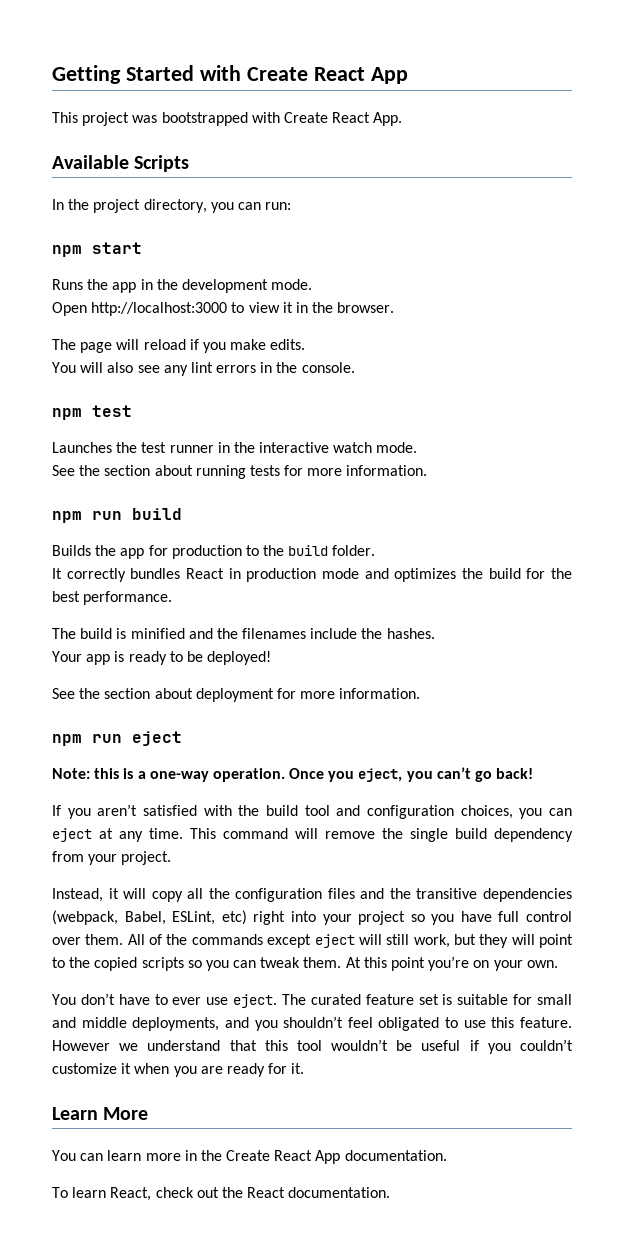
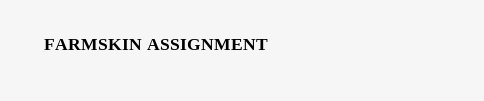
- Getting Started with Create React App
- This project was bootstrapped with Create React App.
- Available Scripts
- In the project directory, you can run:
- npm start
- Runs the app in the development mode.
- Open http://localhost:3000 to view it in the browser.
- The page will reload if you make edits.
- You will also see any lint errors in the console.
- npm test
- Launches the test runner in the interactive watch mode.
- See the section about running tests for more information.
- npm run build
- Builds the app for production to the build folder.
- It correctly bundles React in production mode and optimizes the build for the best performance.
- The build is minified and the filenames include the hashes.
- Your app is ready to be deployed!
- See the section about deployment for more information.
- npm run eject
- Note: this is a one-way operation. Once you eject, you can’t go back!
- If you aren’t satisfied with the build tool and configuration choices, you can eject at any time. This command will remove the single build dependency from your project.
- Instead, it will copy all the configuration files and the transitive dependencies (webpack, Babel, ESLint, etc) right into your project so you have full control over them. All of the commands except eject will still work, but they will point to the copied scripts so you can tweak them. At this point you’re on your own.
- You don’t have to ever use eject. The curated feature set is suitable for small and middle deployments, and you shouldn’t feel obligated to use this feature. However we understand that this tool wouldn’t be useful if you couldn’t customize it when you are ready for it.
- Learn More
- You can learn more in the Create React App documentation.
- To learn React, check out the React documentation.
+ FARMSKIN ASSIGNMENT

